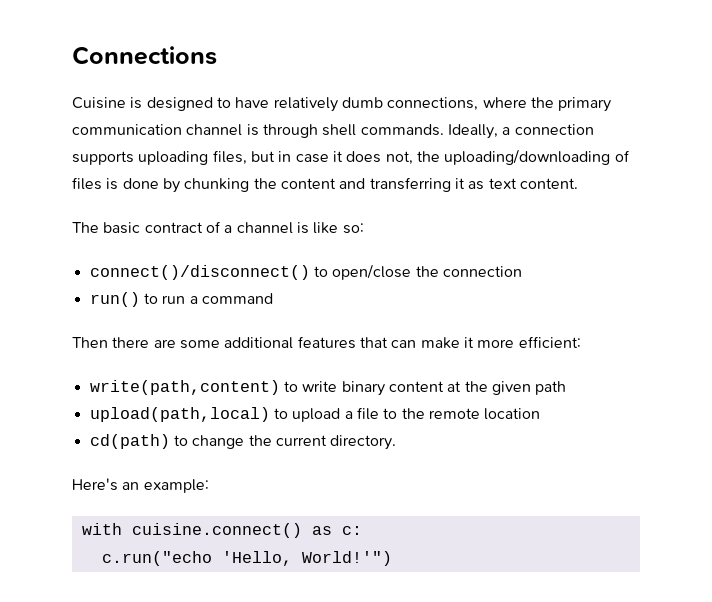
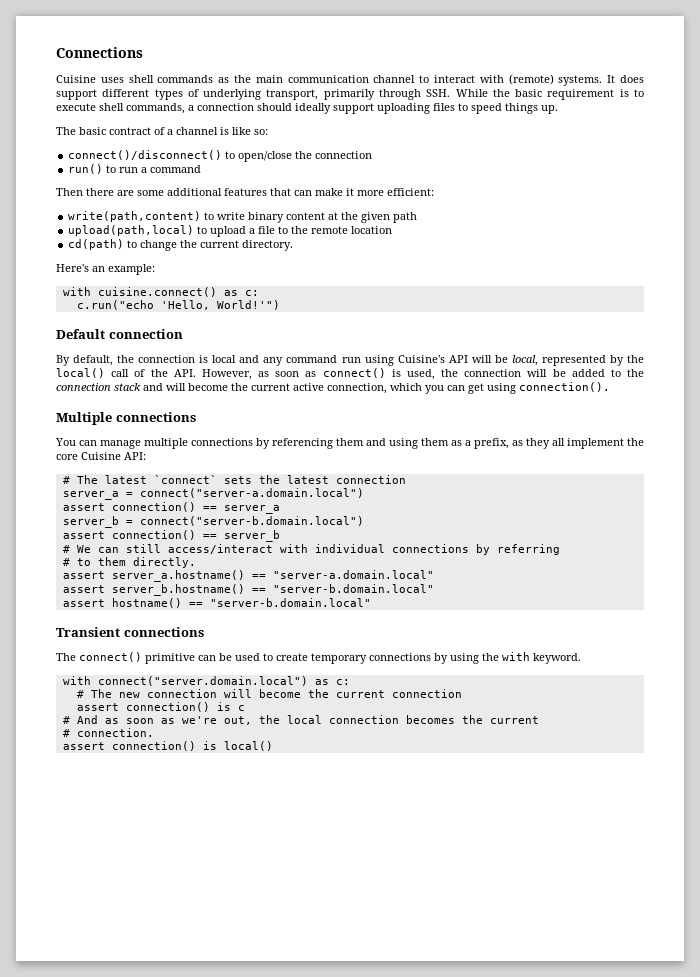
- Cuisine is designed to have relatively dumb connections, where the primary communication channel is through shell commands. Ideally, a connection supports uploading files, but in case it does not, the uploading/downloading of files is done by chunking the content and transferring it as text content.
+ Cuisine uses shell commands as the main communication channel to interact with (remote) systems. It does support different types of underlying transport, primarily through SSH. While the basic requirement is to execute shell commands, a connection should ideally support uploading files to speed things up.
+ Default connection
+ By default, the connection is local and any command run using Cuisine's API will be local, represented by the local() call of the API. However, as soon as connect() is used, the connection will be added to the connection stack and will become the current active connection, which you can get using connection().
+ Multiple connections
+ You can manage multiple connections by referencing them and using them as a prefix, as they all implement the core Cuisine API:
+ # The latest `connect` sets the latest connection
+ server_a = connect("server-a.domain.local")
+ assert connection() == server_a
+ server_b = connect("server-b.domain.local")
+ assert connection() == server_b
+ # We can still access/interact with individual connections by referring
+ # to them directly.
+ assert server_a.hostname() == "server-a.domain.local"
+ assert server_b.hostname() == "server-b.domain.local"
+ assert hostname() == "server-b.domain.local"
+ Transient connections
+ The connect() primitive can be used to create temporary connections by using the with keyword.
+ with connect("server.domain.local") as c:
+ # The new connection will become the current connection
+ assert connection() is c
+ # And as soon as we're out, the local connection becomes the current
+ # connection.
+ assert connection() is local()

